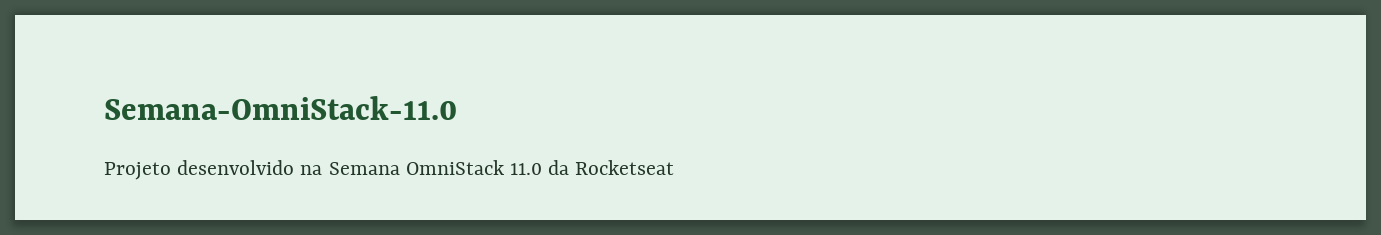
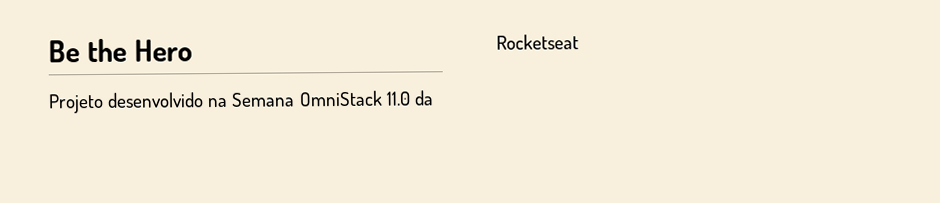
- Semana-OmniStack-11.0
+ Be the Hero

